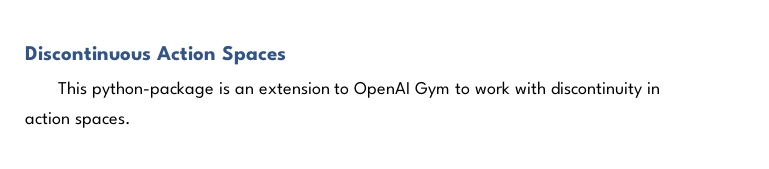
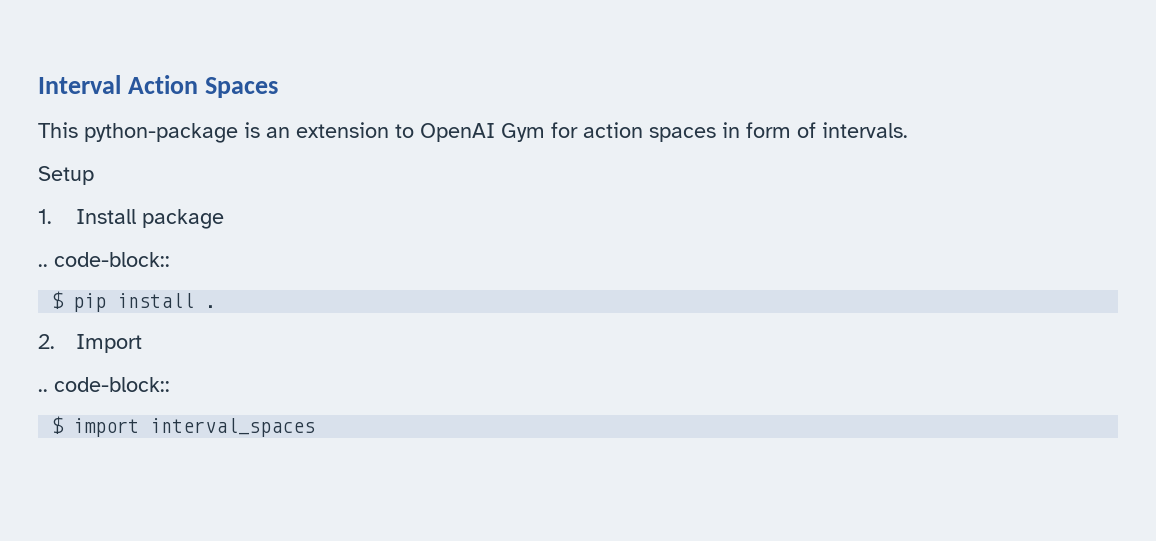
- Discontinuous Action Spaces
+ Interval Action Spaces
- This python-package is an extension to OpenAI Gym to work with discontinuity in action spaces.
+ This python-package is an extension to OpenAI Gym for action spaces in form of intervals.
+ Setup
+ 1. Install package
+ .. code-block::
+ $ pip install .
+ 2. Import
+ .. code-block::
+ $ import interval_spaces

